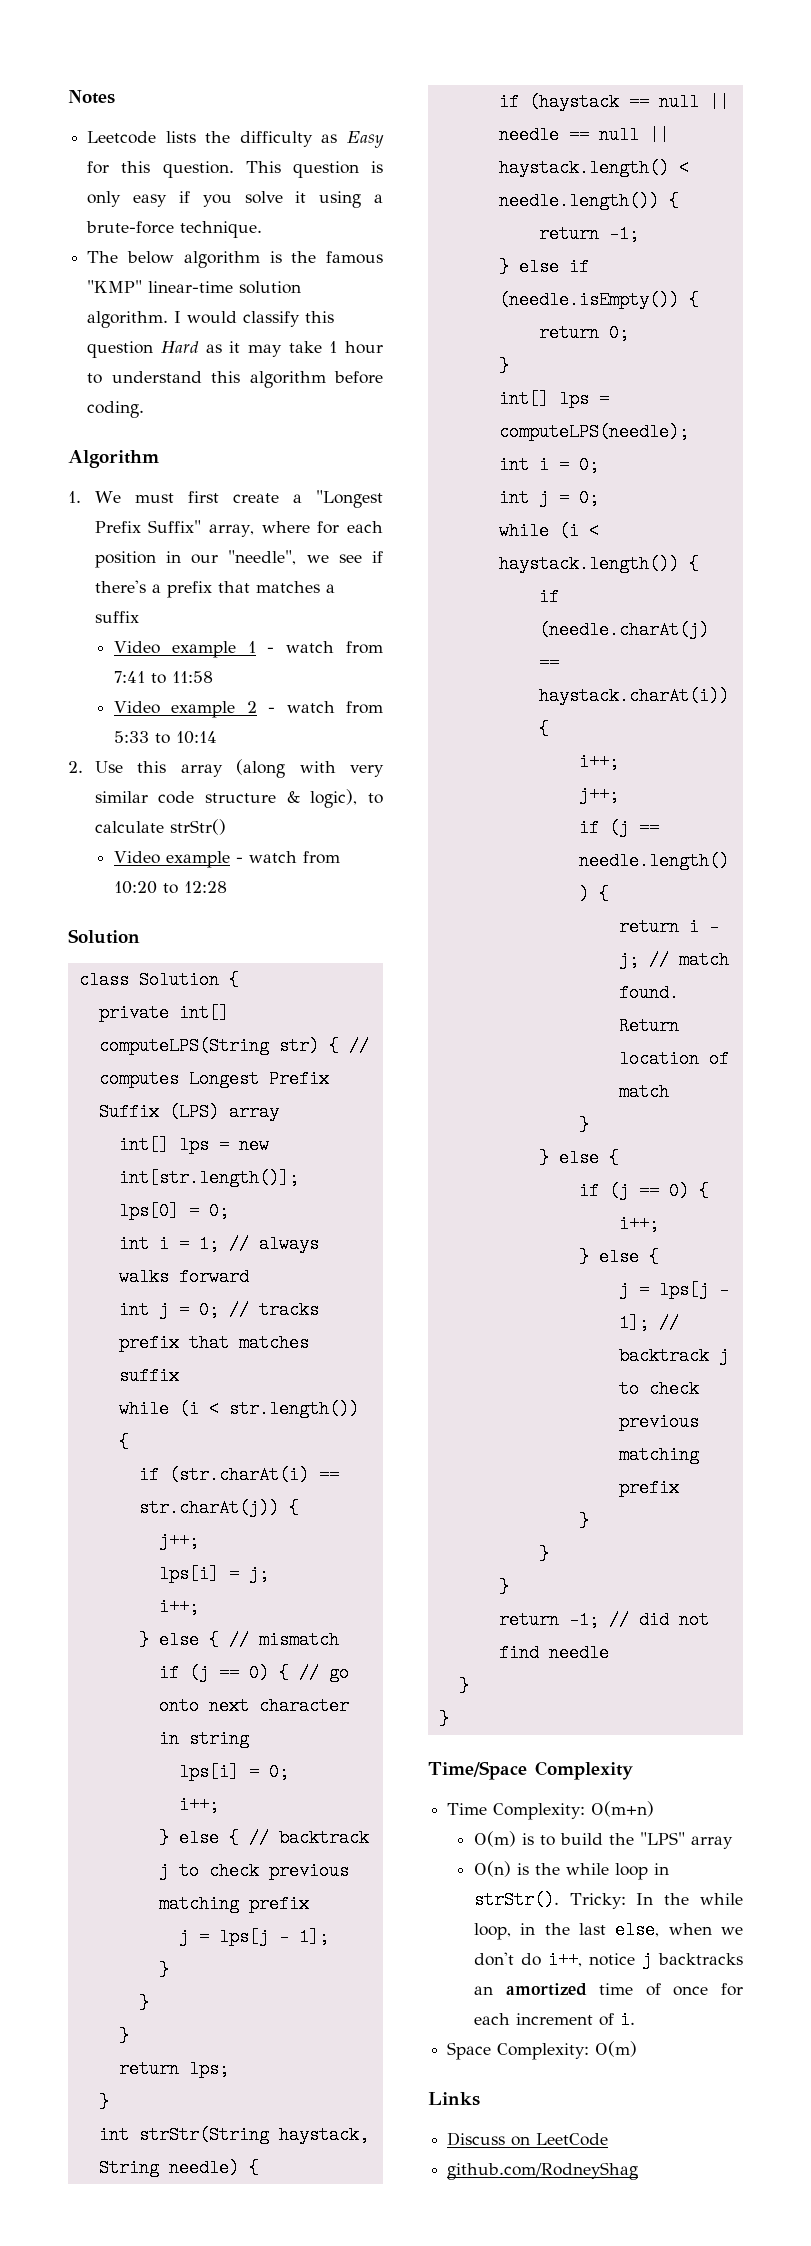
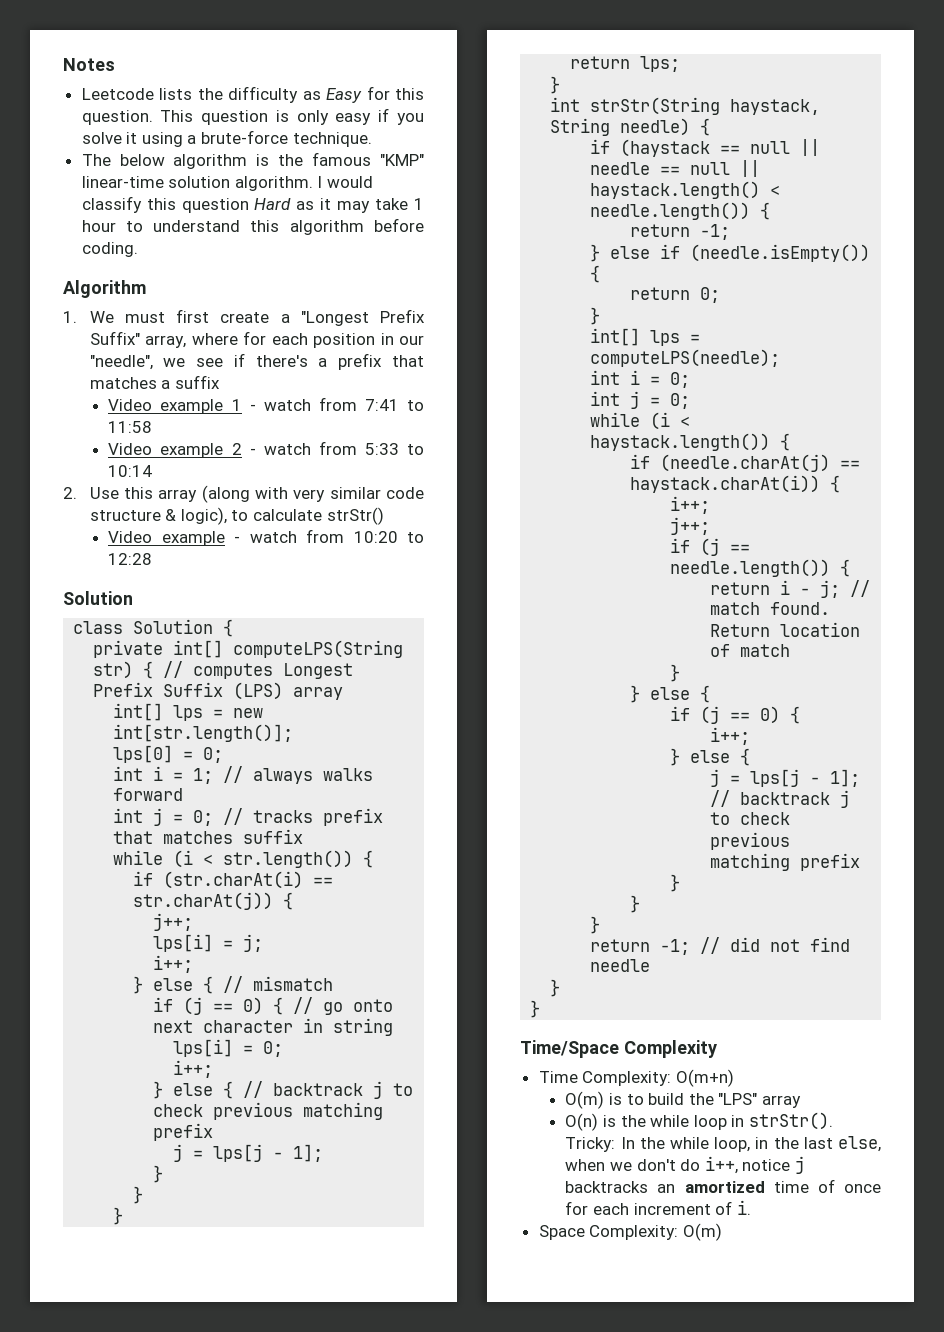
- Links
- Discuss on LeetCode
- github.com/RodneyShag

